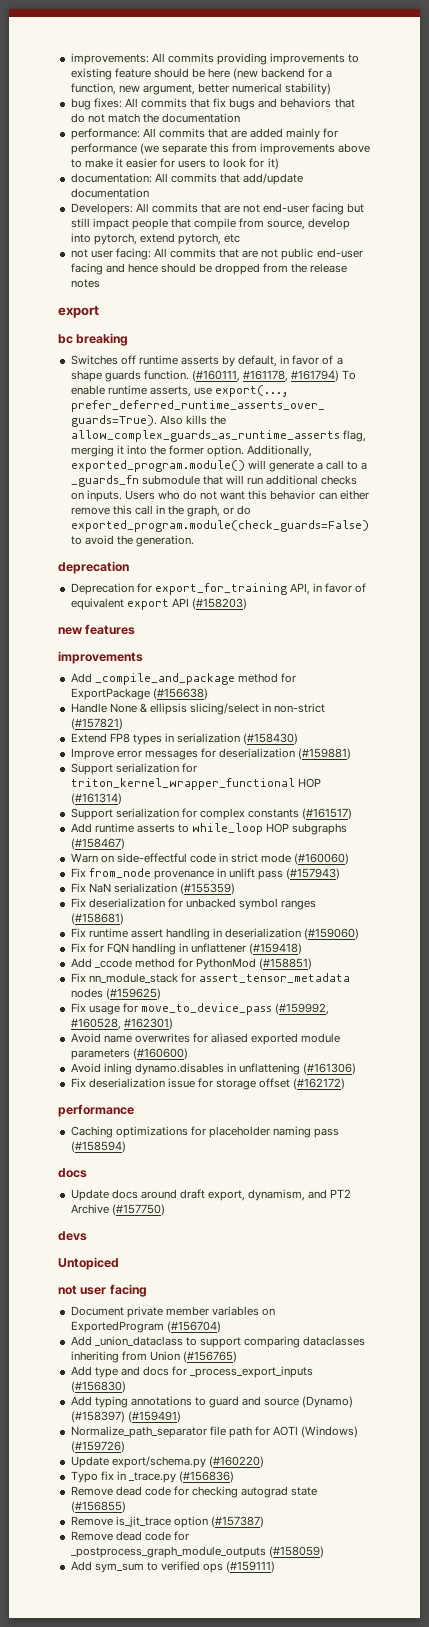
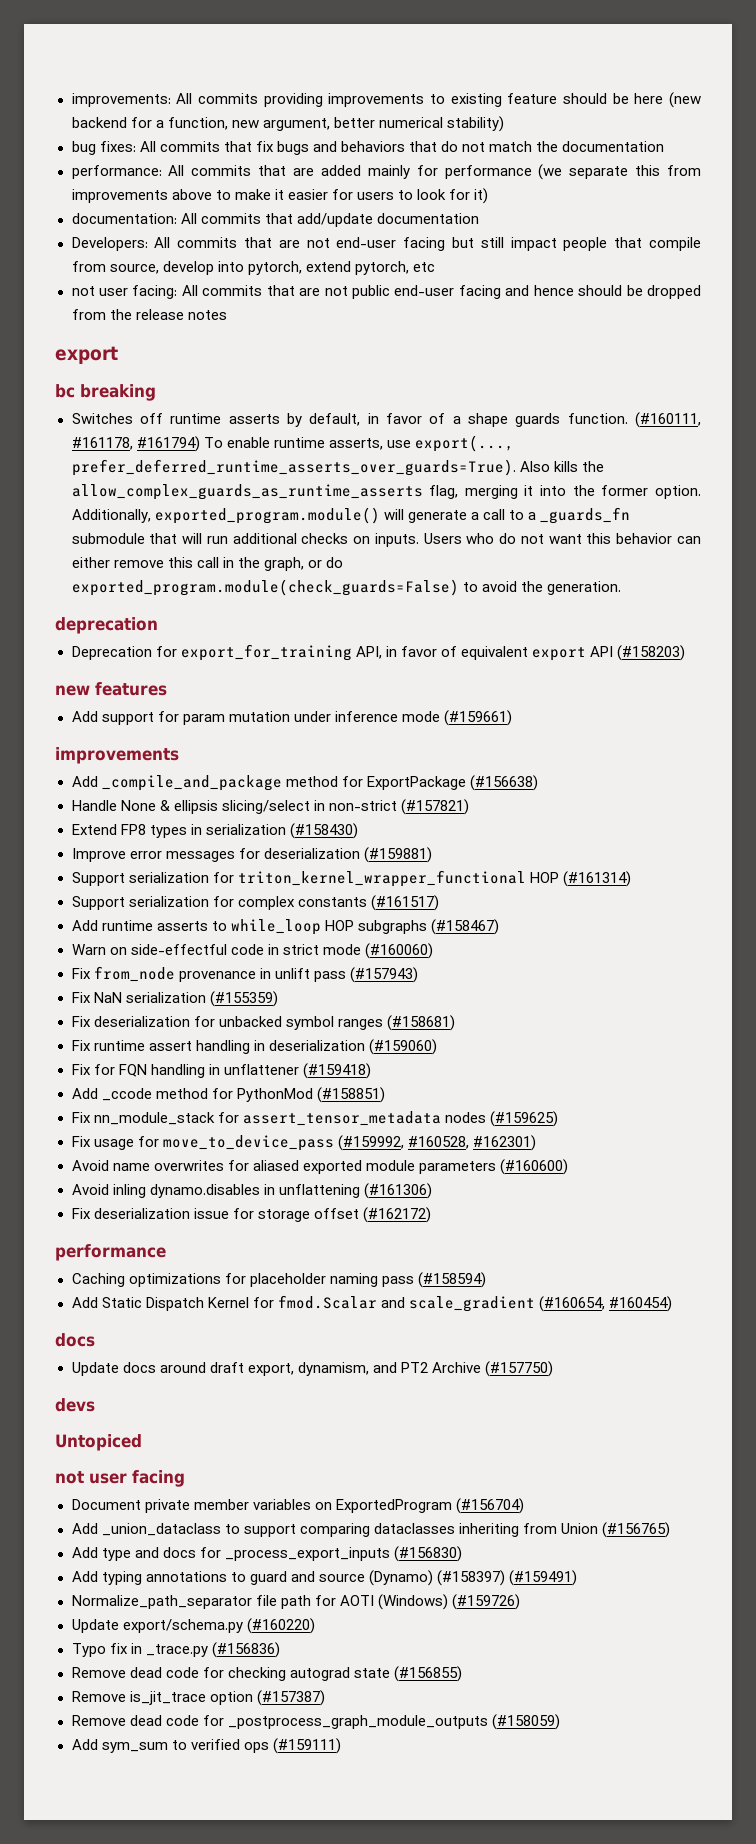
+ Add support for param mutation under inference mode (#159661)
+ Add Static Dispatch Kernel for fmod.Scalar and scale_gradient (#160654, #160454)

